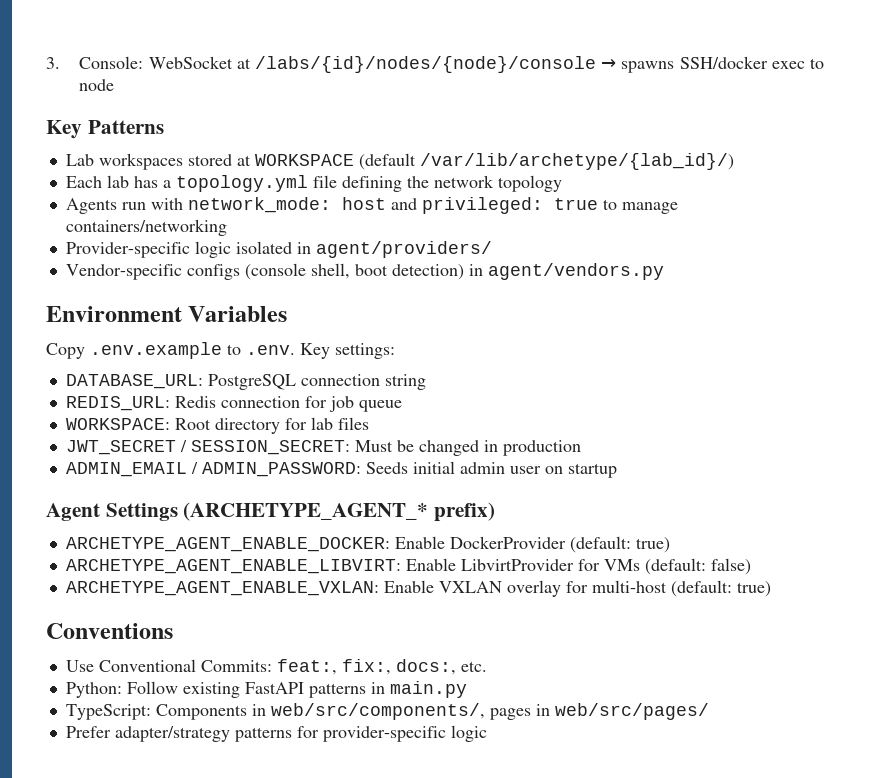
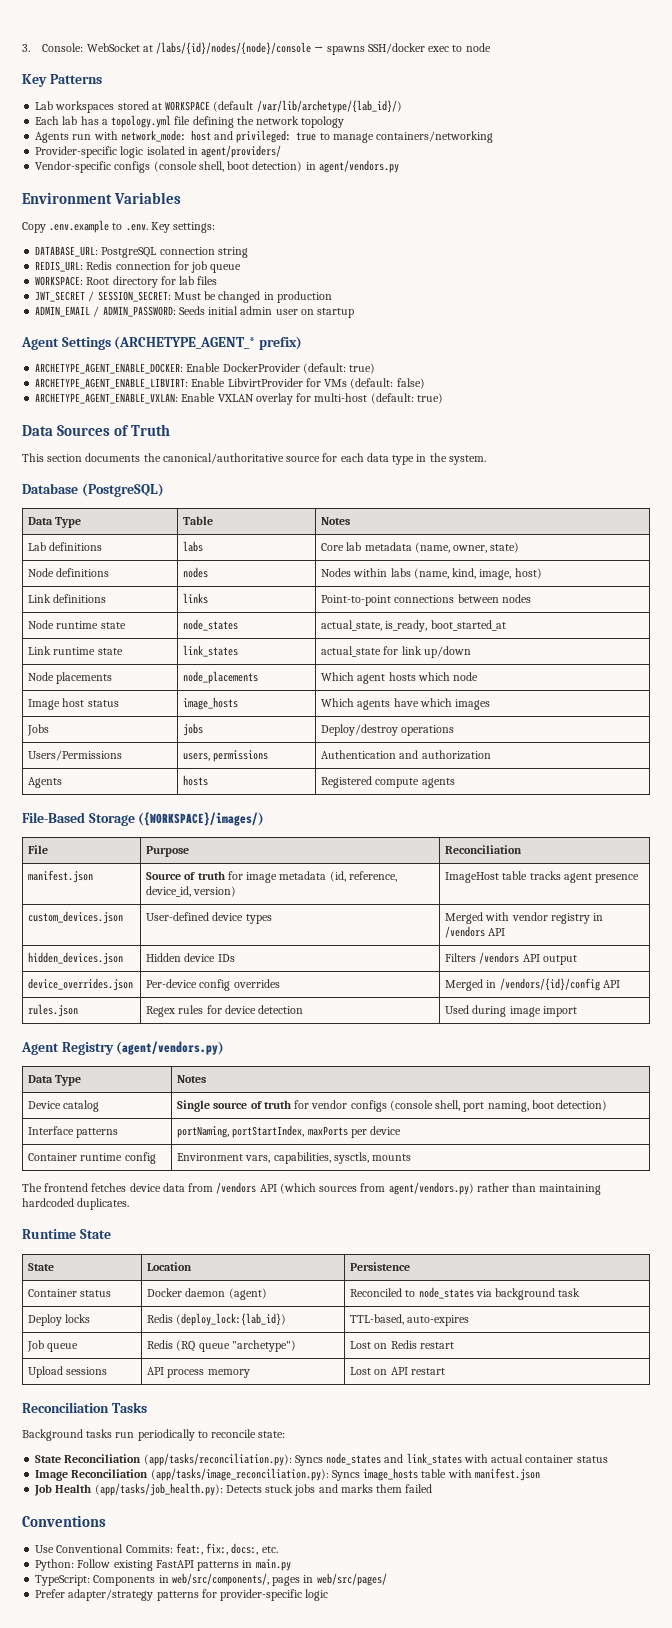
+ Data Sources of Truth
+ This section documents the canonical/authoritative source for each data type in the system.
+ Database (PostgreSQL)
+ Data Type | Table | Notes
+ Lab definitions | labs | Core lab metadata (name, owner, state)
+ Node definitions | nodes | Nodes within labs (name, kind, image, host)
+ Link definitions | links | Point-to-point connections between nodes
+ Node runtime state | node_states | actual_state, is_ready, boot_started_at
+ Link runtime state | link_states | actual_state for link up/down
+ Node placements | node_placements | Which agent hosts which node
+ Image host status | image_hosts | Which agents have which images
+ Jobs | jobs | Deploy/destroy operations
+ Users/Permissions | users, permissions | Authentication and authorization
+ Agents | hosts | Registered compute agents
+ File-Based Storage ({WORKSPACE}/images/)
+ File | Purpose | Reconciliation
+ manifest.json | Source of truth for image metadata (id, reference, device_id, version) | ImageHost table tracks agent presence
+ custom_devices.json | User-defined device types | Merged with vendor registry in /vendors API
+ hidden_devices.json | Hidden device IDs | Filters /vendors API output
+ device_overrides.json | Per-device config overrides | Merged in /vendors/{id}/config API
+ rules.json | Regex rules for device detection | Used during image import
+ Agent Registry (agent/vendors.py)
+ Data Type | Notes
+ Device catalog | Single source of truth for vendor configs (console shell, port naming, boot detection)
+ Interface patterns | portNaming, portStartIndex, maxPorts per device
+ Container runtime config | Environment vars, capabilities, sysctls, mounts
+ The frontend fetches device data from /vendors API (which sources from agent/vendors.py) rather than maintaining hardcoded duplicates.
+ Runtime State
+ State | Location | Persistence
+ Container status | Docker daemon (agent) | Reconciled to node_states via background task
+ Deploy locks | Redis (deploy_lock:{lab_id}) | TTL-based, auto-expires
+ Job queue | Redis (RQ queue "archetype") | Lost on Redis restart
+ Upload sessions | API process memory | Lost on API restart
+ Reconciliation Tasks
+ Background tasks run periodically to reconcile state:
+ State Reconciliation (app/tasks/reconciliation.py): Syncs node_states and link_states with actual container status
+ Image Reconciliation (app/tasks/image_reconciliation.py): Syncs image_hosts table with manifest.json
+ Job Health (app/tasks/job_health.py): Detects stuck jobs and marks them failed

